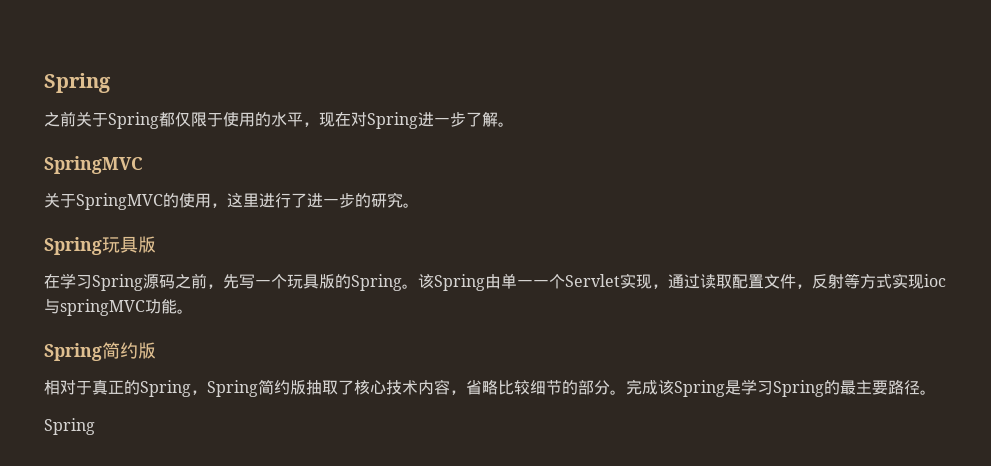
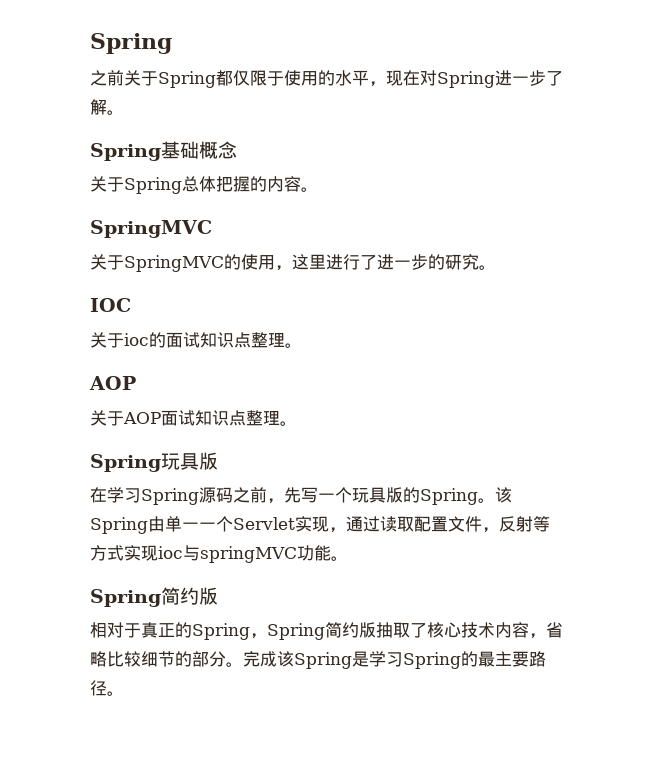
+ Spring基础概念
+ 关于Spring总体把握的内容。
+ IOC
+ 关于ioc的面试知识点整理。
+ AOP
+ 关于AOP面试知识点整理。
  完成该Spring是学习Spring的最主要路径。
- Spring

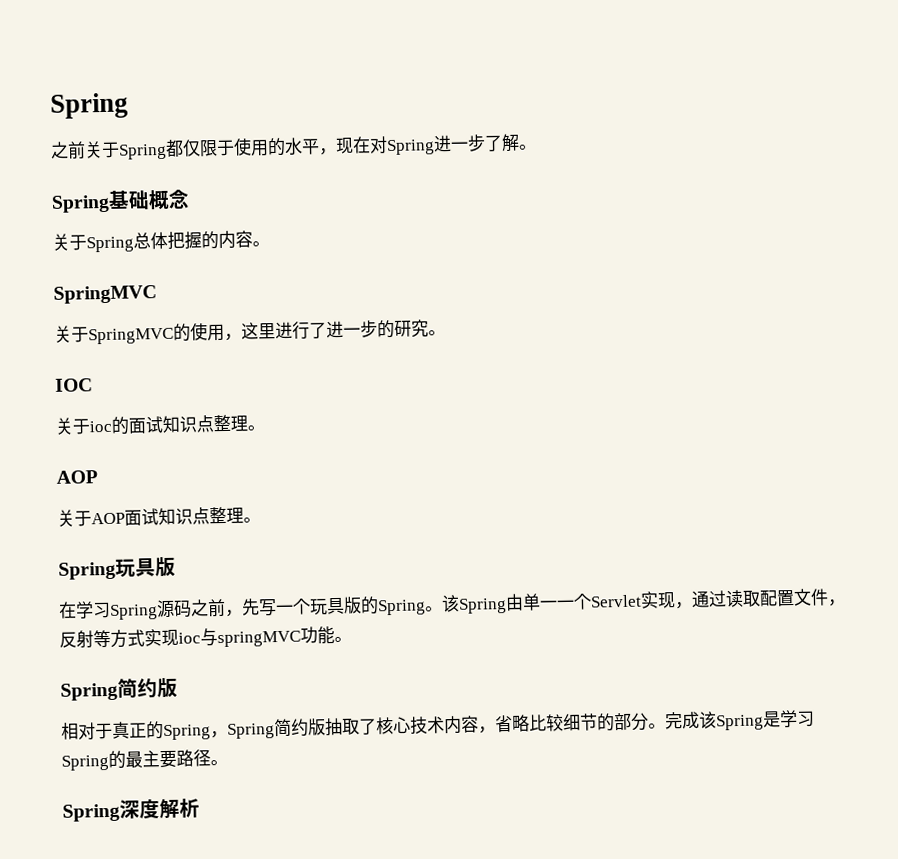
+ Spring深度解析

